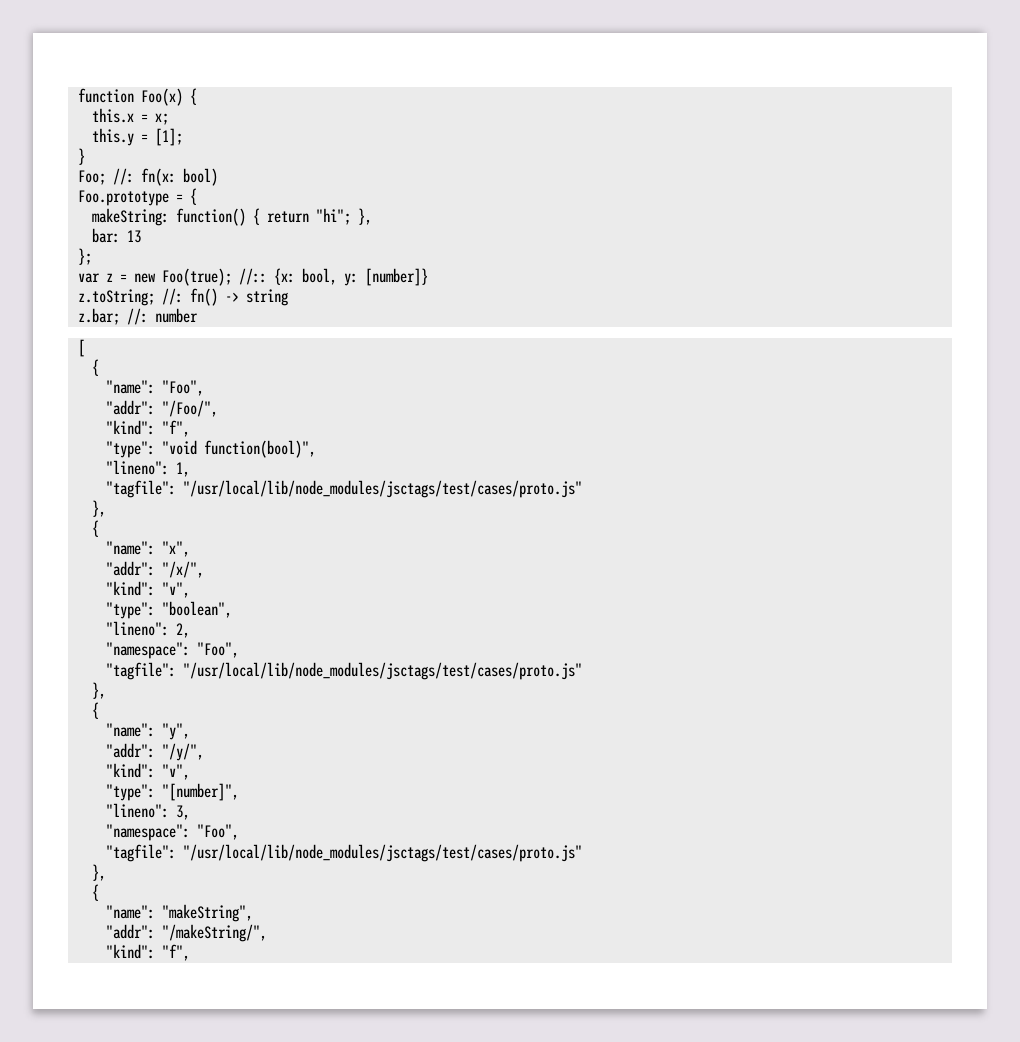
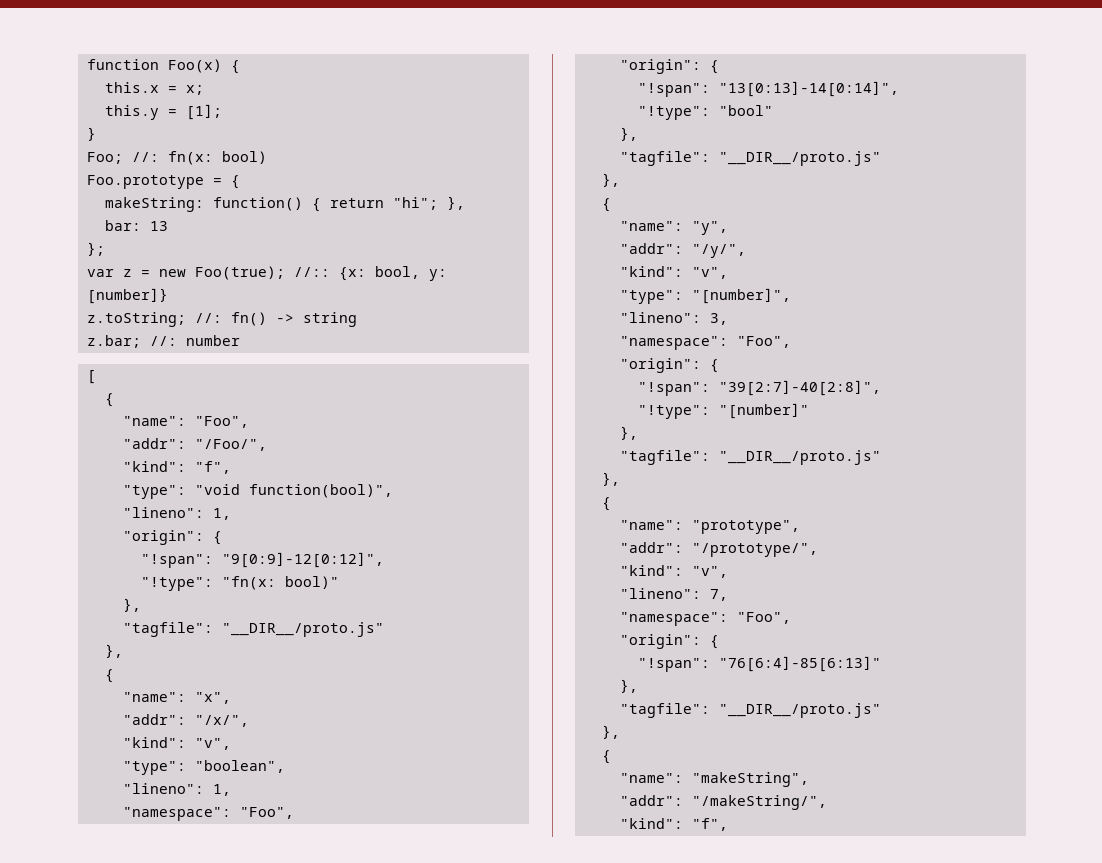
  "type": "void function(bool)",
  "lineno": 1,
- "tagfile": "/usr/local/lib/node_modules/jsctags/test/cases/proto.js"
+ "origin": {
+ "!span": "9[0:9]-12[0:12]",
+ "!type": "fn(x: bool)"
+ },
+ "tagfile": "__DIR__/proto.js"
  "type": "boolean",
- "lineno": 2,
+ "lineno": 1,
  "namespace": "Foo",
- "tagfile": "/usr/local/lib/node_modules/jsctags/test/cases/proto.js"
+ "origin": {
+ "!span": "13[0:13]-14[0:14]",
+ "!type": "bool"
+ },
+ "tagfile": "__DIR__/proto.js"
  "lineno": 3,
  "namespace": "Foo",
- "tagfile": "/usr/local/lib/node_modules/jsctags/test/cases/proto.js"
+ "origin": {
+ "!span": "39[2:7]-40[2:8]",
+ "!type": "[number]"
+ },
+ "tagfile": "__DIR__/proto.js"
+ },
+ {
+ "name": "prototype",
+ "addr": "/prototype/",
+ "kind": "v",
+ "lineno": 7,
+ "namespace": "Foo",
+ "origin": {
+ "!span": "76[6:4]-85[6:13]"
+ },
+ "tagfile": "__DIR__/proto.js"

